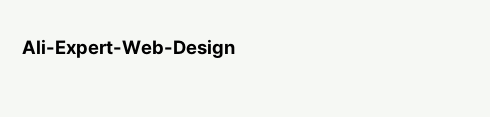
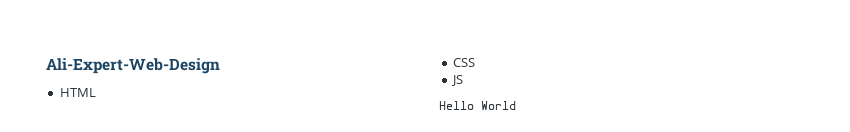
+ HTML
+ CSS
+ JS
+ Hello World

